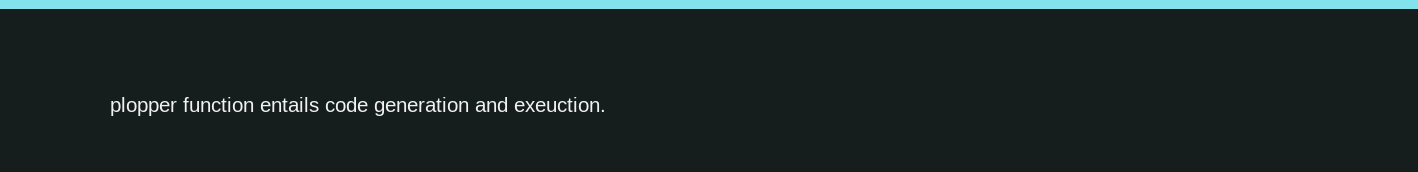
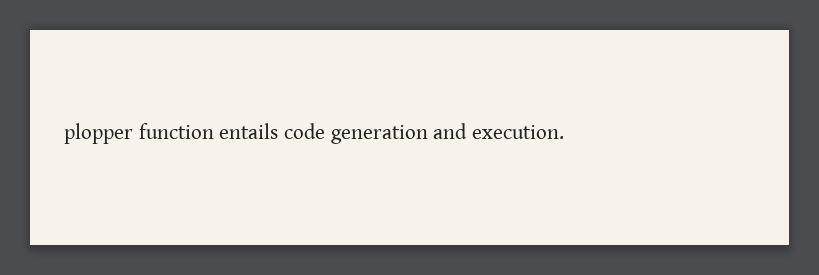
- plopper function entails code generation and exeuction.
+ plopper function entails code generation and execution.

